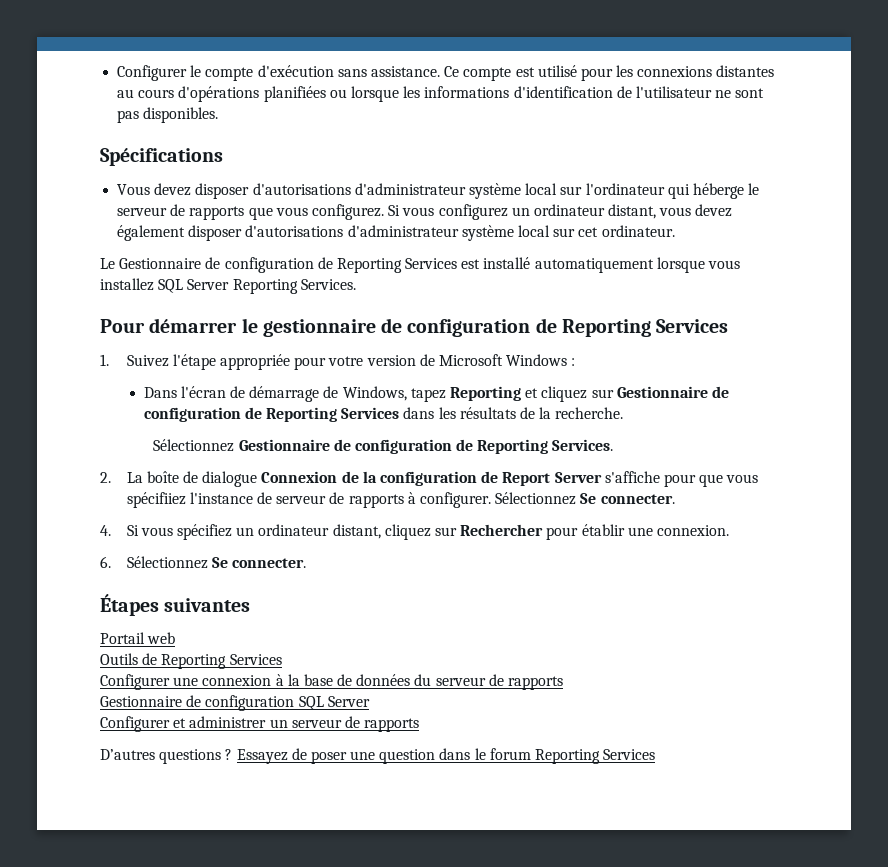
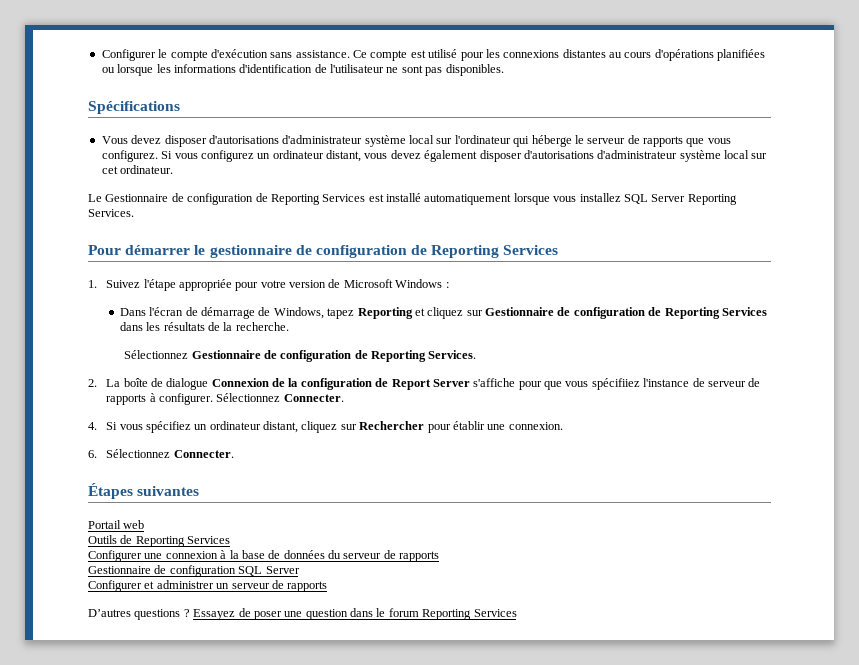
- 2. La boîte de dialogue Connexion de la configuration de Report Server s'affiche pour que vous spécifiiez l'instance de serveur de rapports à configurer. Sélectionnez Se connecter.
+ 2. La boîte de dialogue Connexion de la configuration de Report Server s'affiche pour que vous spécifiiez l'instance de serveur de rapports à configurer. Sélectionnez Connecter.
- 6. Sélectionnez Se connecter.
+ 6. Sélectionnez Connecter.

